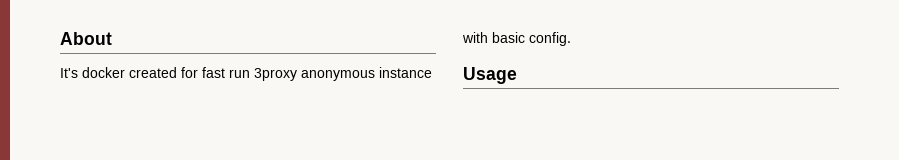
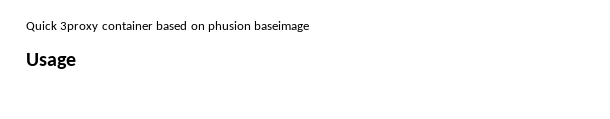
- About
- It's docker created for fast run 3proxy anonymous instance with basic config.
+ Quick 3proxy container based on phusion baseimage

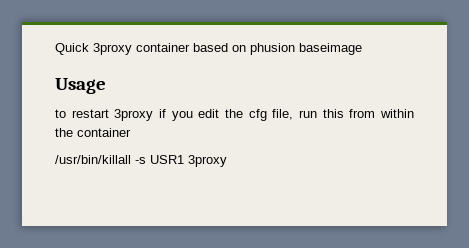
+ to restart 3proxy if you edit the cfg file, run this from within the container
+ /usr/bin/killall -s USR1 3proxy

